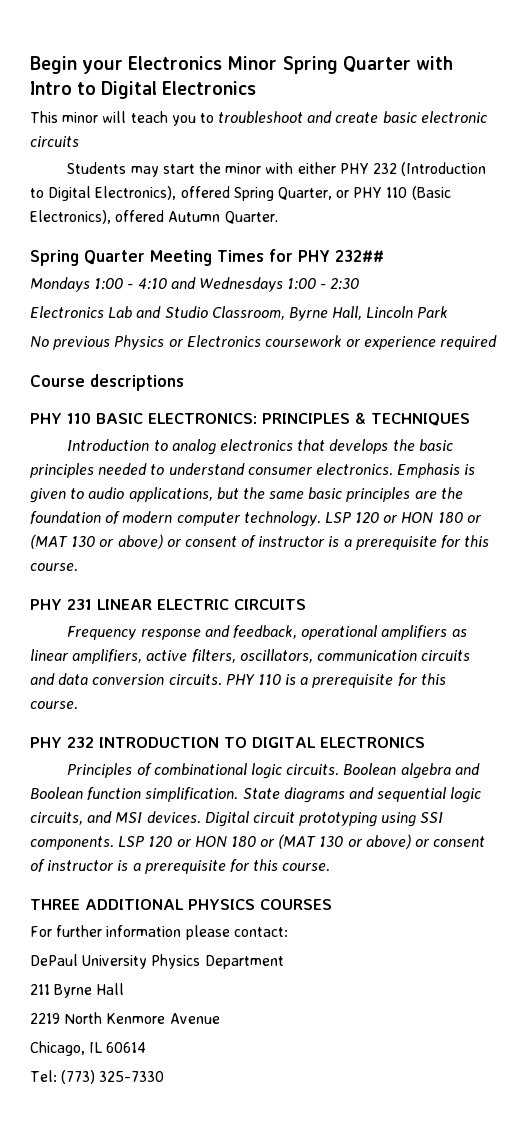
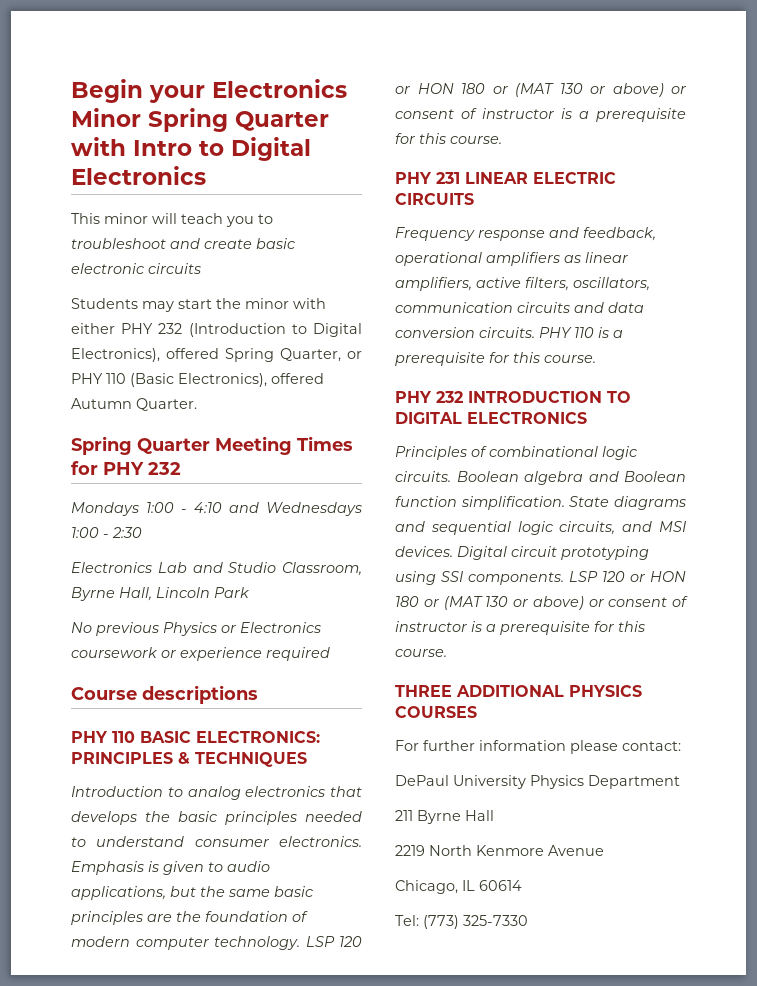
- Spring Quarter Meeting Times for PHY 232##
+ Spring Quarter Meeting Times for PHY 232

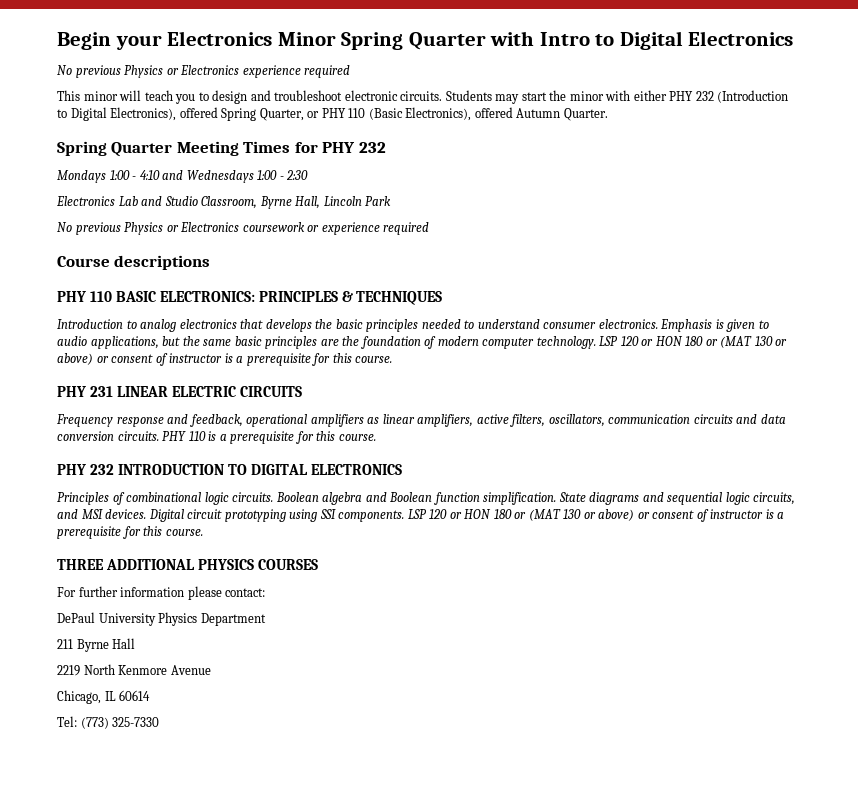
+ No previous Physics or Electronics experience required
- This minor will teach you to troubleshoot and create basic electronic circuits
- Students may start the minor with either PHY 232 (Introduction to Digital Electronics), offered Spring Quarter, or PHY 110 (Basic Electronics), offered Autumn Quarter.
+ This minor will teach you to design and troubleshoot electronic circuits. Students may start the minor with either PHY 232 (Introduction to Digital Electronics), offered Spring Quarter, or PHY 110 (Basic Electronics), offered Autumn Quarter.

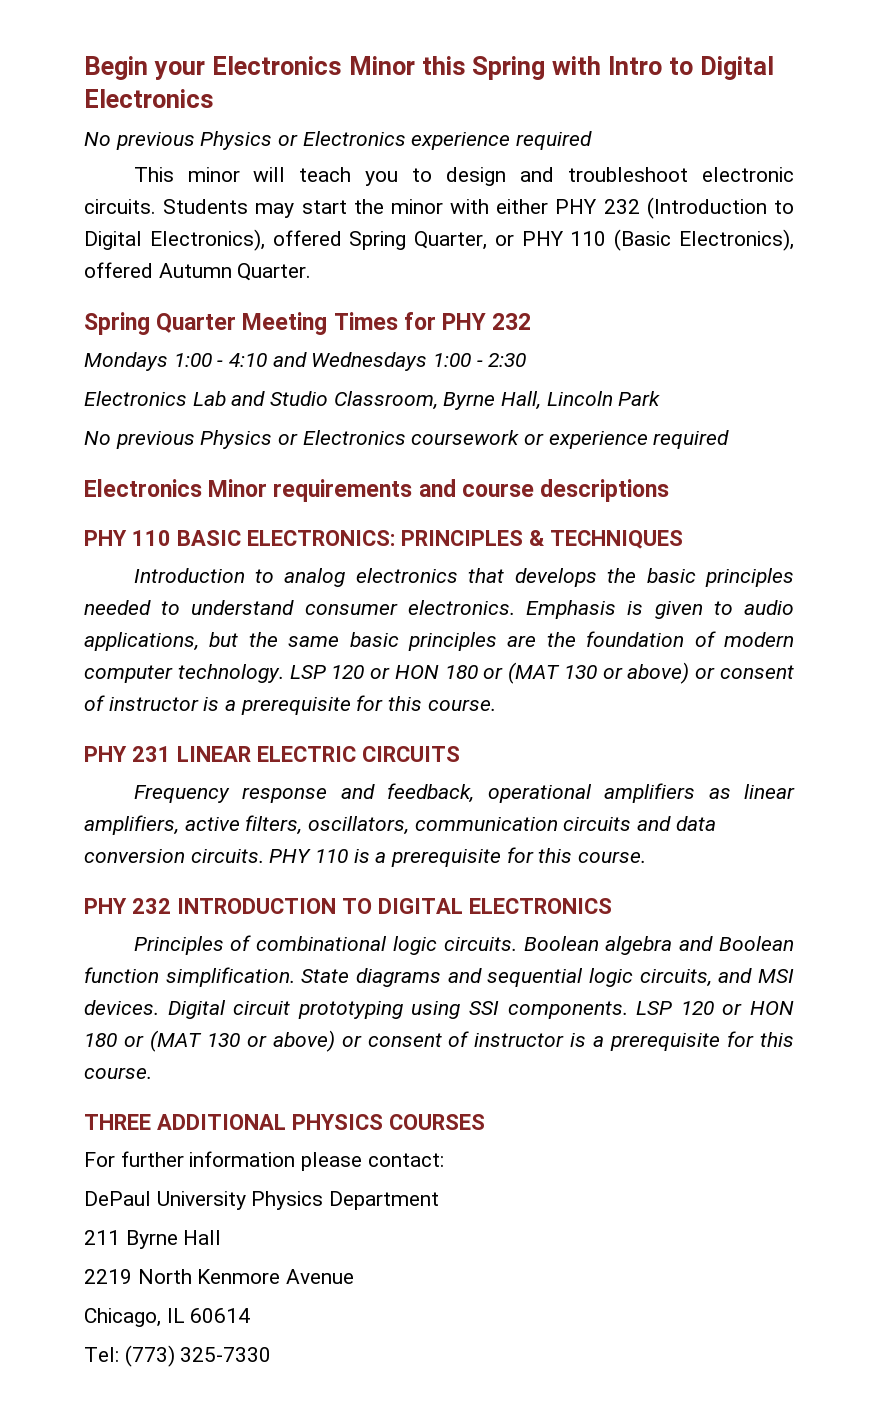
- Begin your Electronics Minor Spring Quarter with Intro to Digital Electronics
+ Begin your Electronics Minor this Spring with Intro to Digital Electronics
- Course descriptions
+ Electronics Minor requirements and course descriptions

